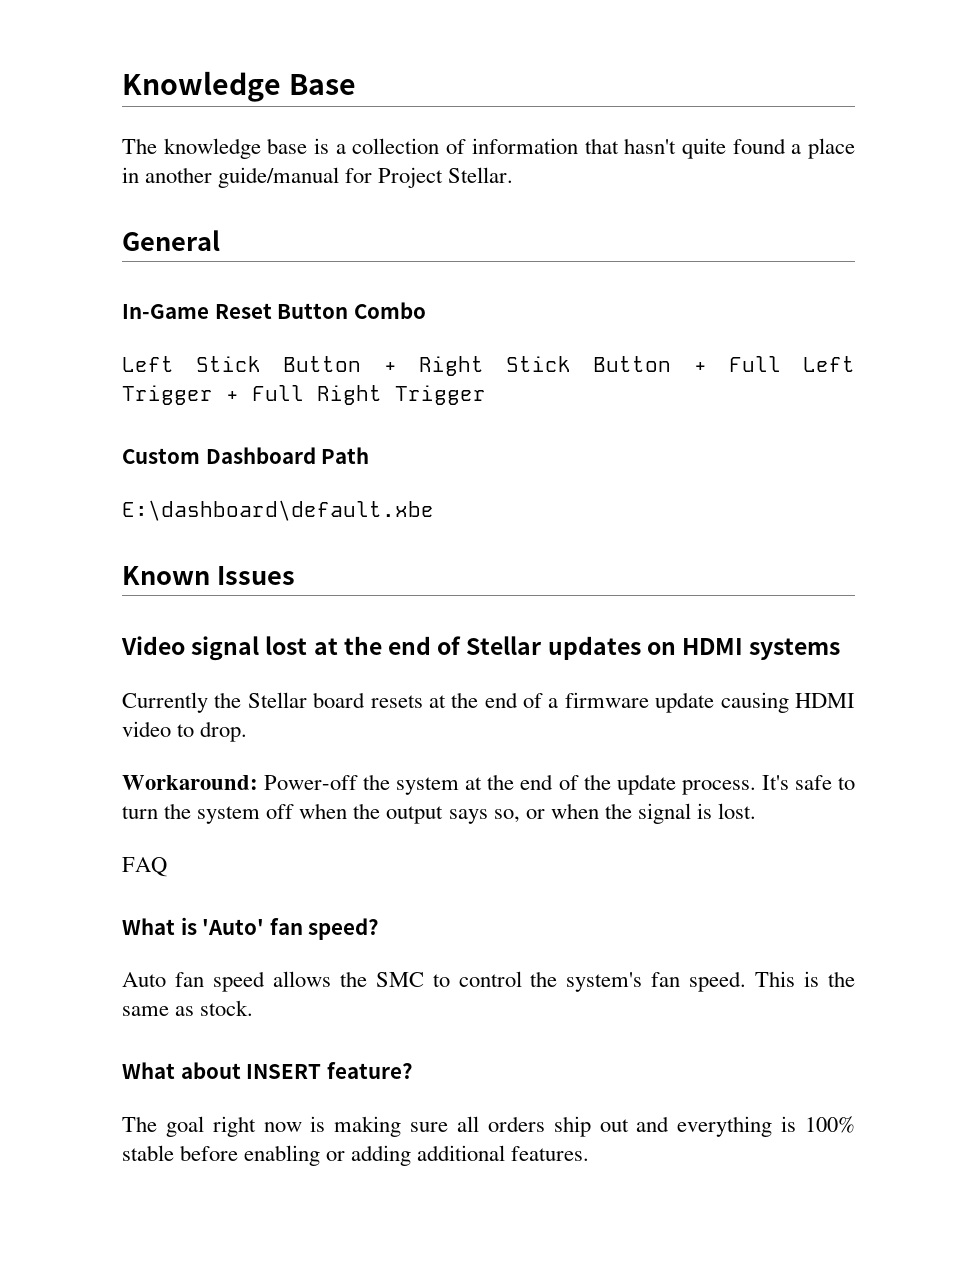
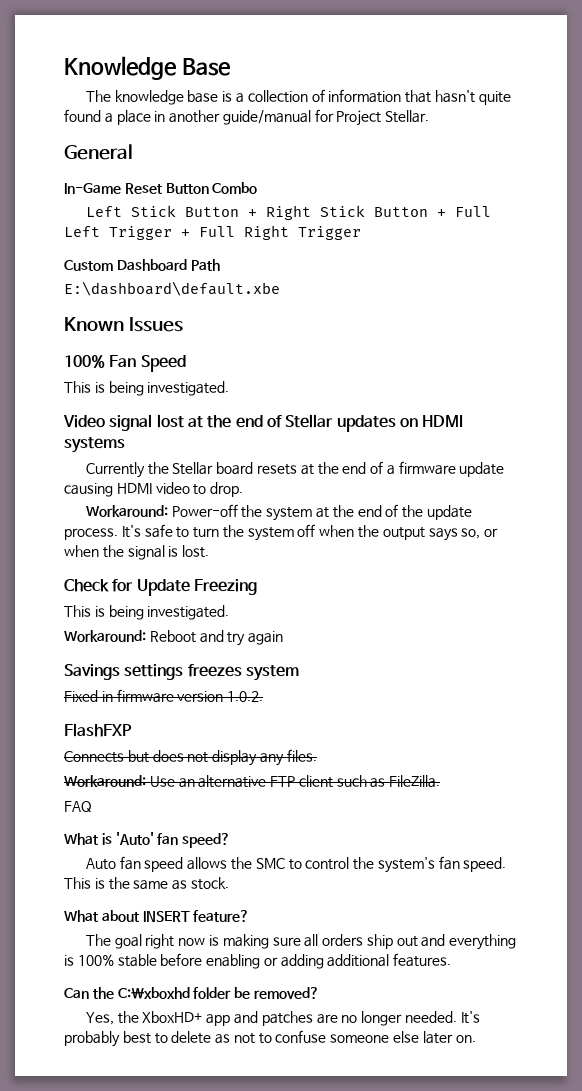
+ 100% Fan Speed
+ This is being investigated.
+ Check for Update Freezing
+ This is being investigated.
+ Workaround: Reboot and try again
+ Savings settings freezes system
+ Fixed in firmware version 1.0.2.
+ FlashFXP
+ Connects but does not display any files.
+ Workaround: Use an alternative FTP client such as FileZilla.
+ Can the C:\xboxhd folder be removed?
+ Yes, the XboxHD+ app and patches are no longer needed. It's probably best to delete as not to confuse someone else later on.

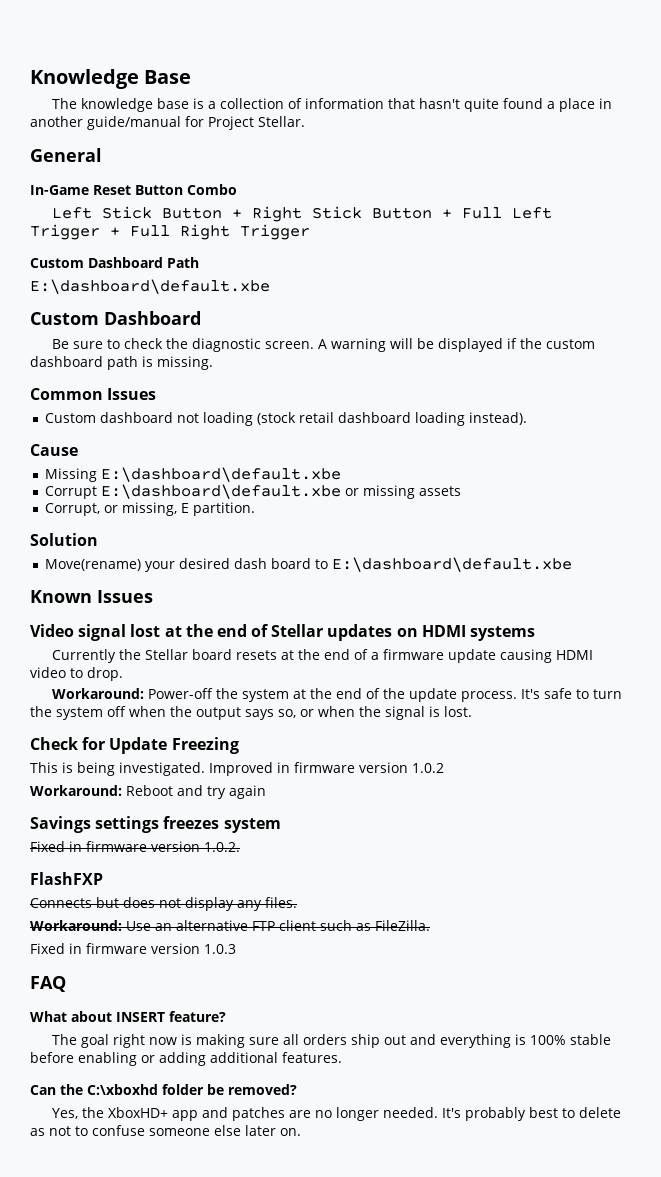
  Custom Dashboard Path
  E:\dashboard\default.xbe
+ Custom Dashboard
+ Be sure to check the diagnostic screen. A warning will be displayed if the custom dashboard path is missing.
+ Common Issues
+ Custom dashboard not loading (stock retail dashboard loading instead).
+ Cause
+ Missing E:\dashboard\default.xbe
+ Corrupt E:\dashboard\default.xbe or missing assets
+ Corrupt, or missing, E partition.
+ Solution
+ Move(rename) your desired dash board to E:\dashboard\default.xbe
  Known Issues
- 100% Fan Speed
- This is being investigated.
+ Improved in firmware version 1.0.2
+ Fixed in firmware version 1.0.3
  FAQ
- What is 'Auto' fan speed?
- Auto fan speed allows the SMC to control the system's fan speed. This is the same as stock.

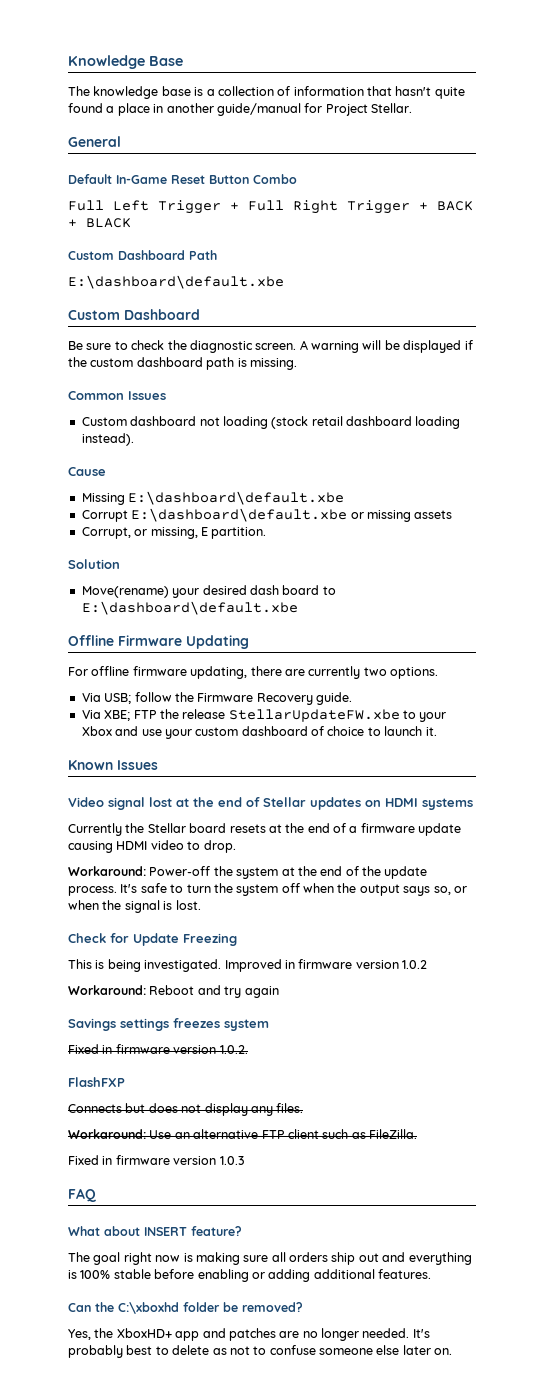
- In-Game Reset Button Combo
+ Default In-Game Reset Button Combo
- Left Stick Button + Right Stick Button + Full Left Trigger + Full Right Trigger
+ Full Left Trigger + Full Right Trigger + BACK + BLACK
+ Offline Firmware Updating
+ For offline firmware updating, there are currently two options.
+ Via USB; follow the Firmware Recovery guide.
+ Via XBE; FTP the release StellarUpdateFW.xbe to your Xbox and use your custom dashboard of choice to launch it.

